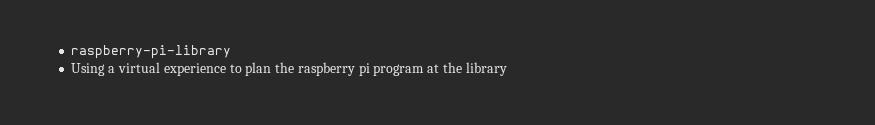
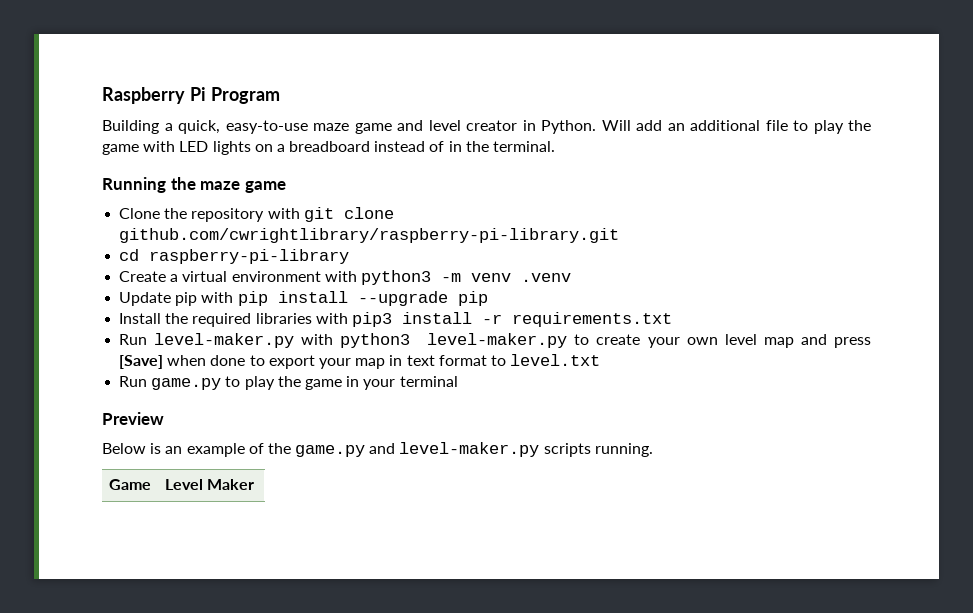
- raspberry-pi-library
+ Raspberry Pi Program
+ Building a quick, easy-to-use maze game and level creator in Python. Will add an additional file to play the game with LED lights on a breadboard instead of in the terminal.
+ Running the maze game
+ Clone the repository with git clone github.com/cwrightlibrary/raspberry-pi-library.git
+ cd raspberry-pi-library
- Using a virtual experience to plan the raspberry pi program at the library
+ Create a virtual environment with python3 -m venv .venv
+ Update pip with pip install --upgrade pip
+ Install the required libraries with pip3 install -r requirements.txt
+ Run level-maker.py with python3 level-maker.py to create your own level map and press [Save] when done to export your map in text format to level.txt
+ Run game.py to play the game in your terminal
+ Preview
+ Below is an example of the game.py and level-maker.py scripts running.
+ Game | Level Maker

